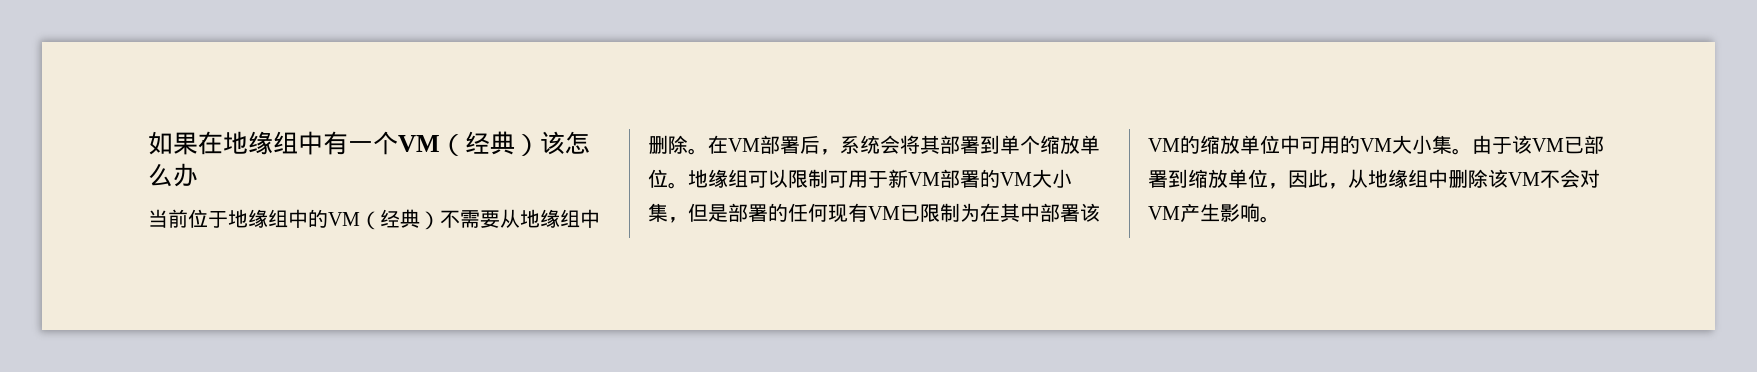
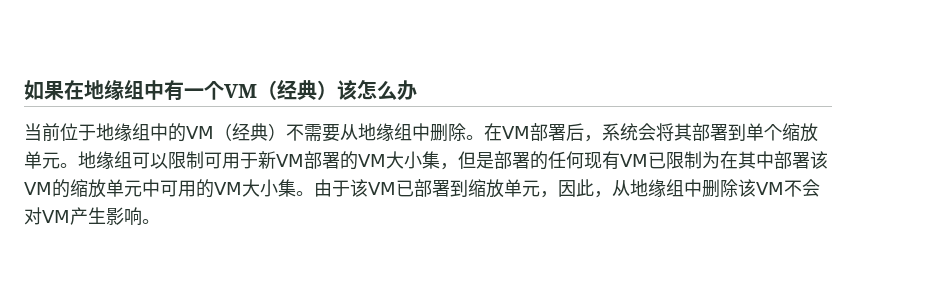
- 在VM部署后，系统会将其部署到单个缩放单位。
+ 在VM部署后，系统会将其部署到单个缩放单元。
- 地缘组可以限制可用于新VM部署的VM大小集，但是部署的任何现有VM已限制为在其中部署该VM的缩放单位中可用的VM大小集。
+ 地缘组可以限制可用于新VM部署的VM大小集，但是部署的任何现有VM已限制为在其中部署该VM的缩放单元中可用的VM大小集。
- 由于该VM已部署到缩放单位，因此，从地缘组中删除该VM不会对VM产生影响。
+ 由于该VM已部署到缩放单元，因此，从地缘组中删除该VM不会对VM产生影响。

